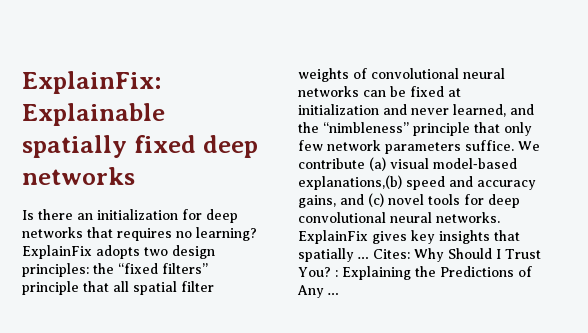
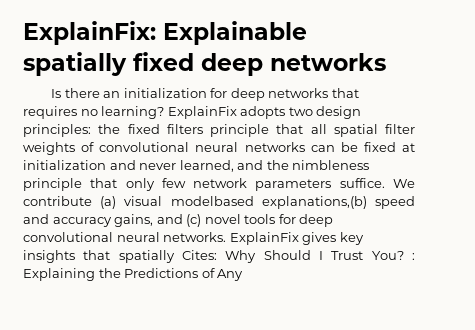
- ExplainFix adopts two design principles: the “fixed filters” principle that all spatial filter weights of convolutional neural networks can be fixed at initialization and never learned, and the “nimbleness” principle that only few network parameters suffice.
+ ExplainFix adopts two design principles: the fixed filters principle that all spatial filter weights of convolutional neural networks can be fixed at initialization and never learned, and the nimbleness principle that only few network parameters suffice.
- We contribute (a) visual model‐based explanations,(b) speed and accuracy gains, and (c) novel tools for deep convolutional neural networks.
+ We contribute (a) visual modelbased explanations,(b) speed and accuracy gains, and (c) novel tools for deep convolutional neural networks.
- ExplainFix gives key insights that spatially … Cites: Why Should I Trust You? : Explaining the Predictions of Any …
+ ExplainFix gives key insights that spatially Cites: Why Should I Trust You? : Explaining the Predictions of Any

